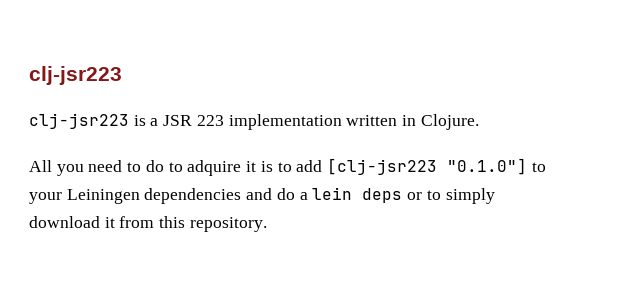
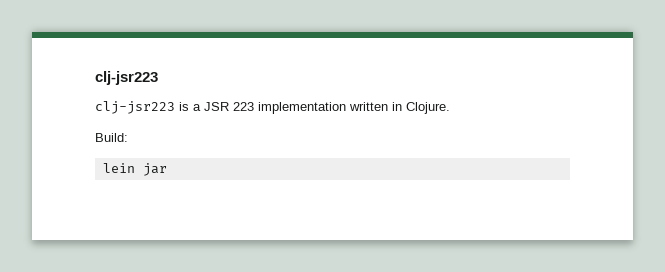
- All you need to do to adquire it is to add [clj-jsr223 "0.1.0"] to your Leiningen dependencies and do a lein deps or to simply download it from this repository.
+ Build:
+ lein jar

